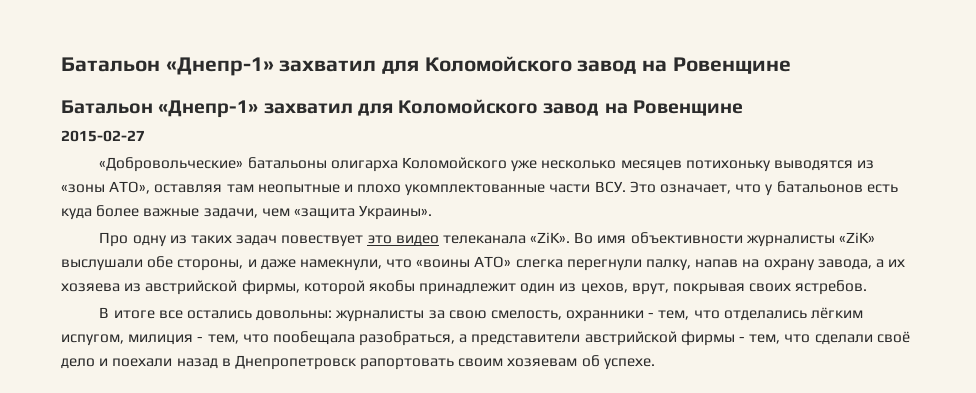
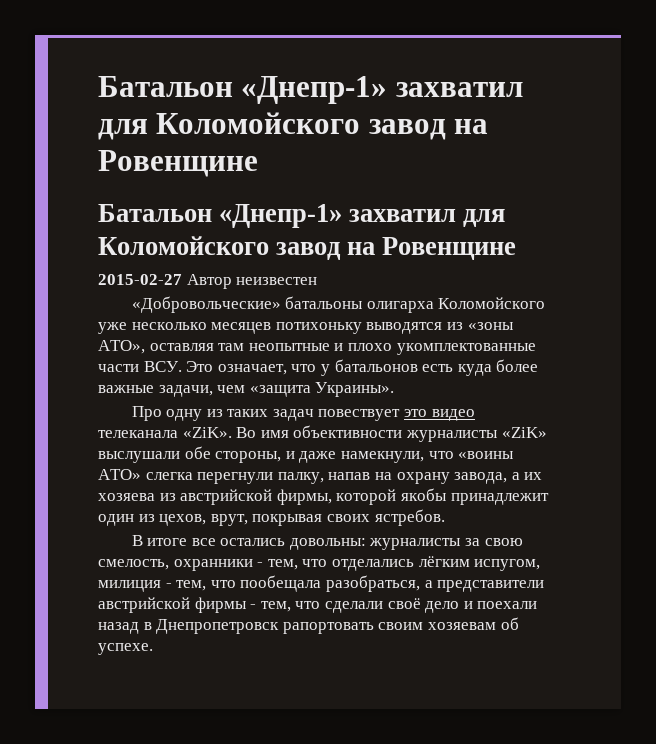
- 2015-02-27
+ 2015-02-27 Автор неизвестен

